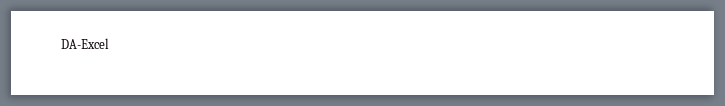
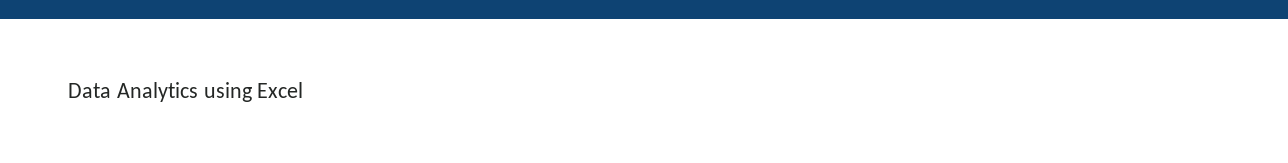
- DA-Excel
+ Data Analytics using Excel

